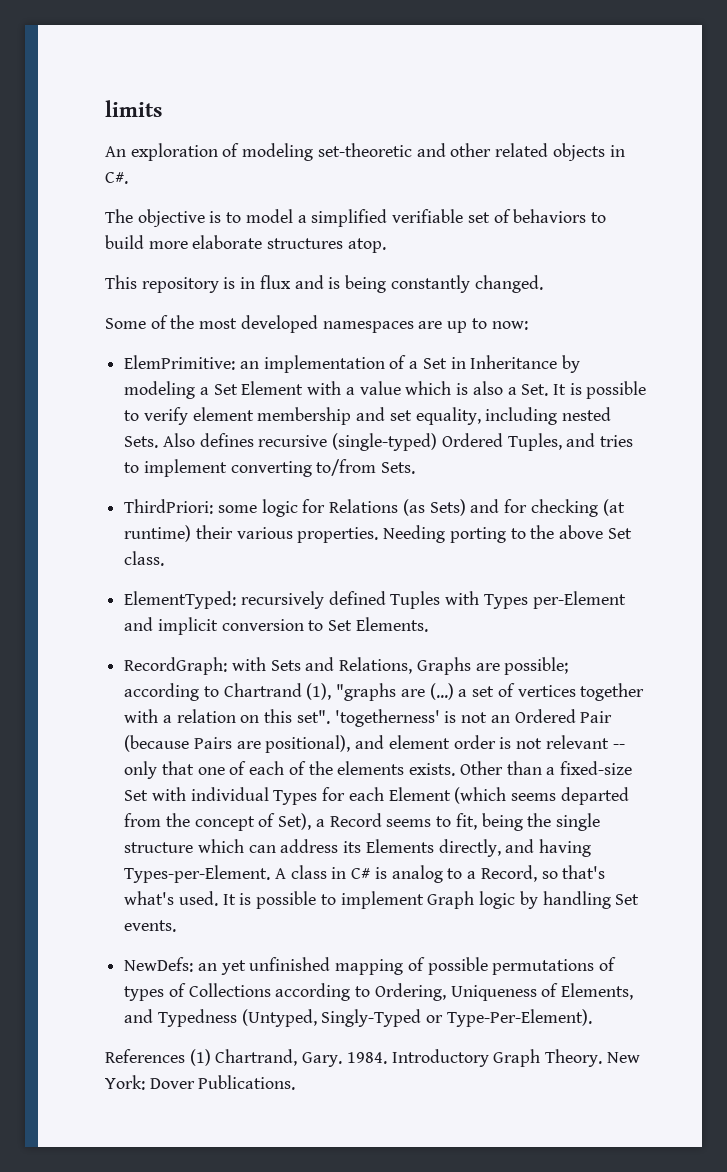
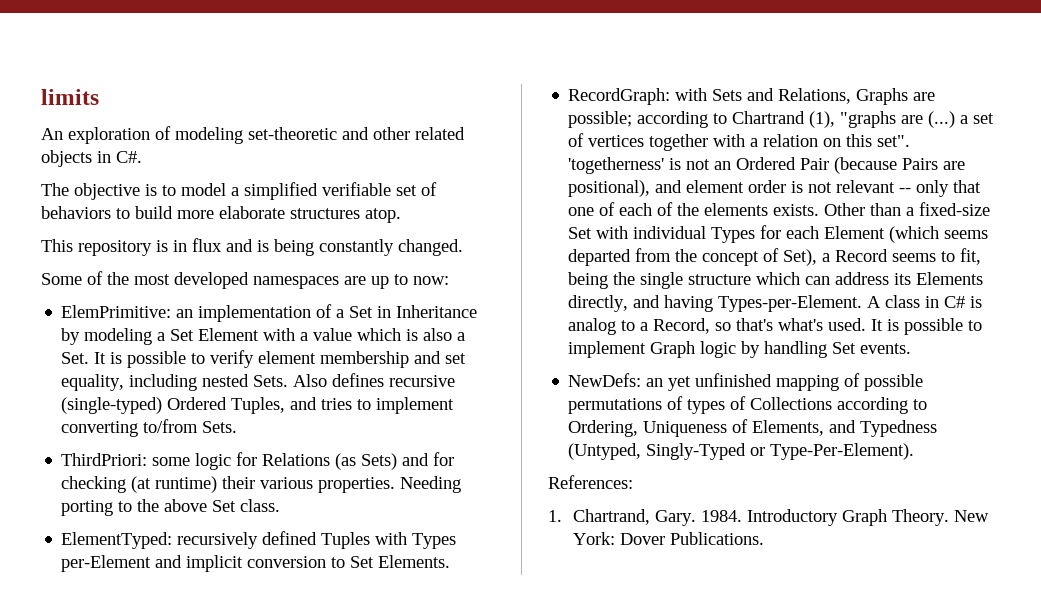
- References (1) Chartrand, Gary.
+ References:
+ 1. Chartrand, Gary.

